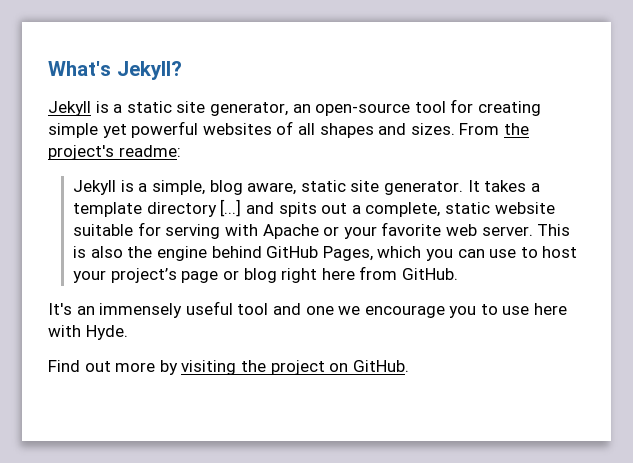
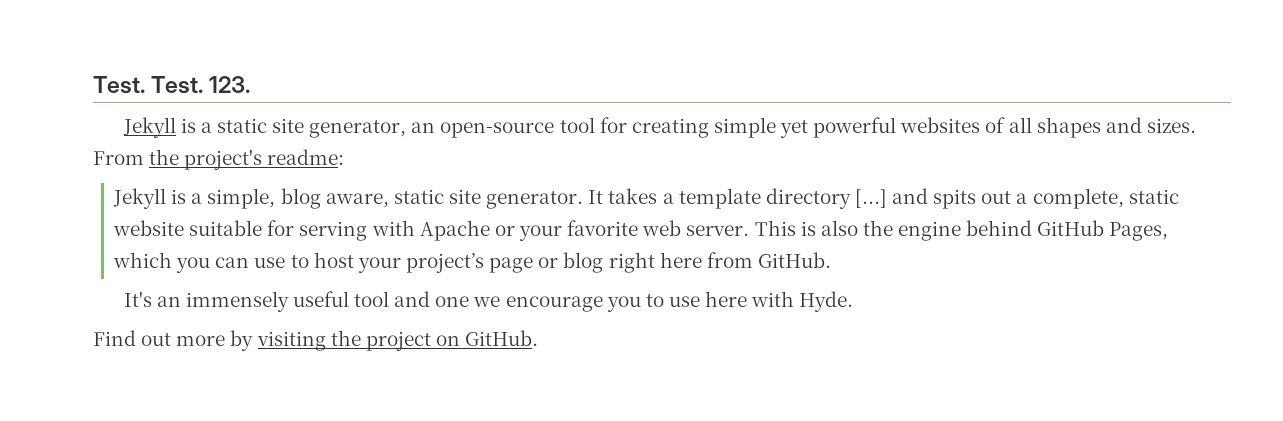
- What's Jekyll?
+ Test. Test. 123.

